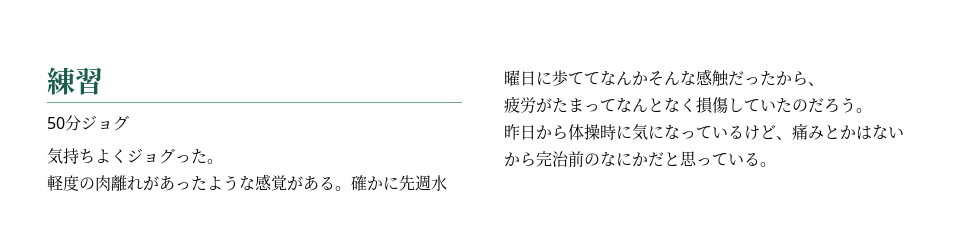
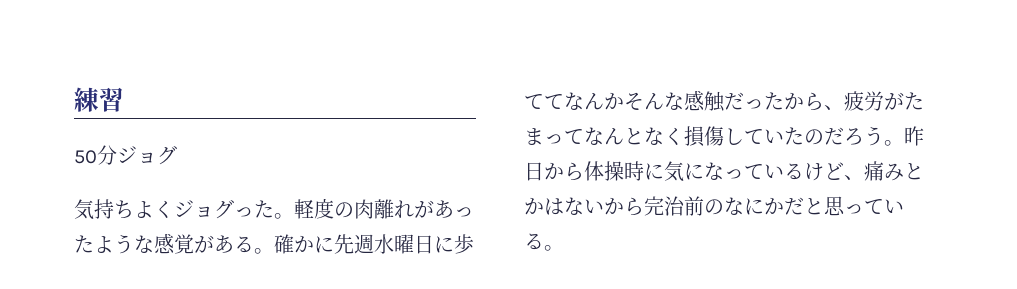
- 気持ちよくジョグった。
- 軽度の肉離れがあったような感覚がある。
+ 気持ちよくジョグった。軽度の肉離れがあったような感覚がある。
- 確かに先週水曜日に歩ててなんかそんな感触だったから、
- 疲労がたまってなんとなく損傷していたのだろう。
- 昨日から体操時に気になっているけど、痛みとかはないから完治前のなにかだと思っている。
+ 確かに先週水曜日に歩ててなんかそんな感触だったから、疲労がたまってなんとなく損傷していたのだろう。昨日から体操時に気になっているけど、痛みとかはないから完治前のなにかだと思っている。

